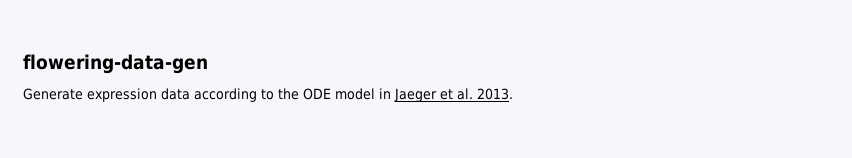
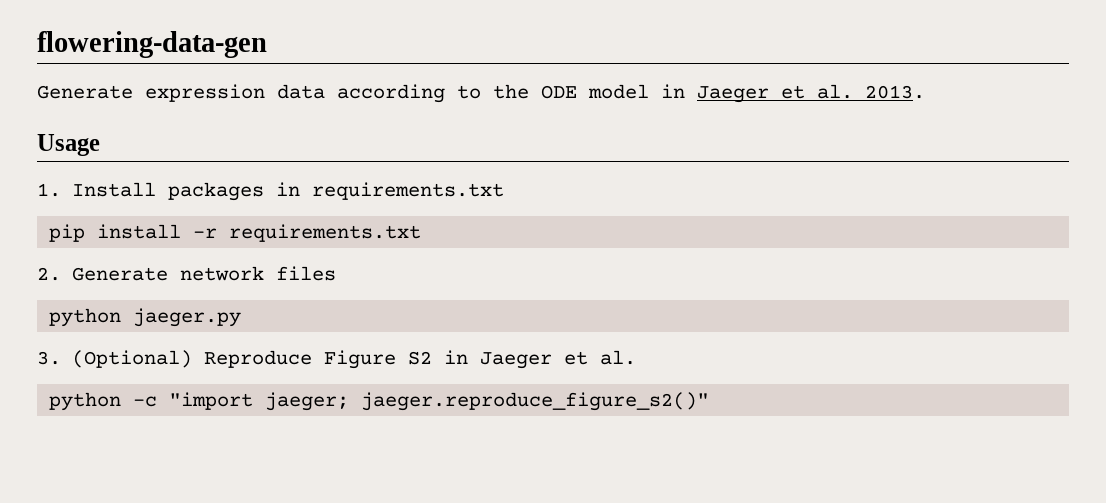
+ Usage
+ 1. Install packages in requirements.txt
+ pip install -r requirements.txt
+ 2. Generate network files
+ python jaeger.py
+ 3. (Optional) Reproduce Figure S2 in Jaeger et al.
+ python -c "import jaeger; jaeger.reproduce_figure_s2()"

